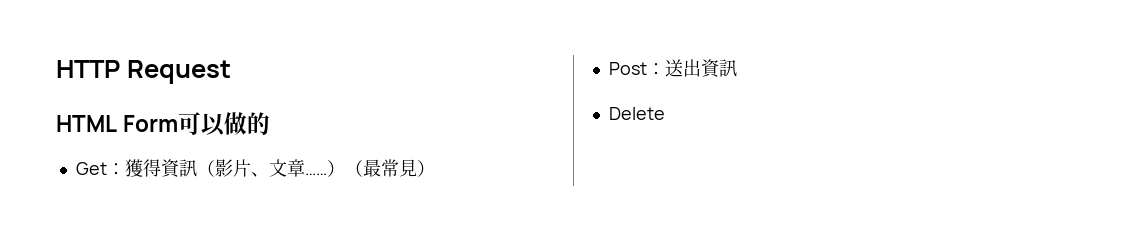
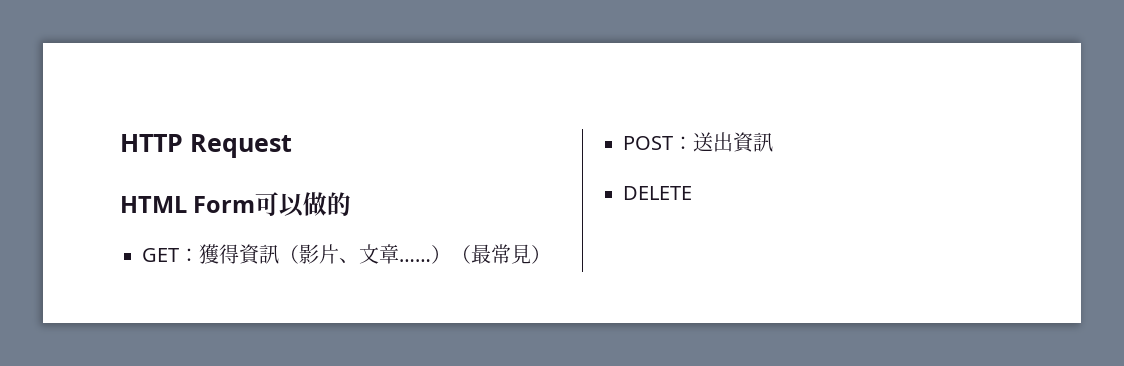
- Get：獲得資訊（影片、文章……）（最常見）
+ GET：獲得資訊（影片、文章……）（最常見）
- Post：送出資訊
+ POST：送出資訊
- Delete
+ DELETE

